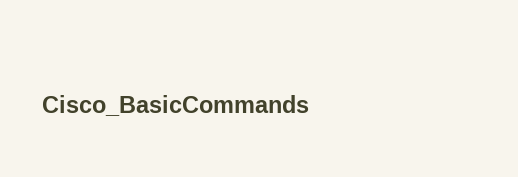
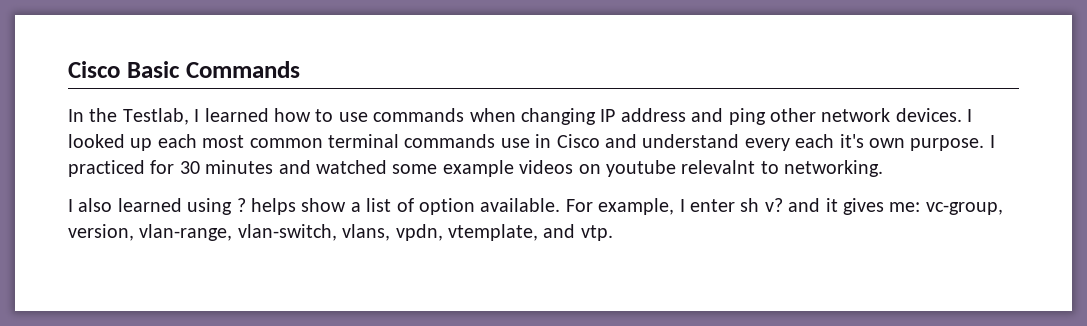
- Cisco_BasicCommands
+ Cisco Basic Commands
+ In the Testlab, I learned how to use commands when changing IP address and ping other network devices. I looked up each most common terminal commands use in Cisco and understand every each it's own purpose. I practiced for 30 minutes and watched some example videos on youtube relevalnt to networking.
+ I also learned using ? helps show a list of option available. For example, I enter sh v? and it gives me: vc-group, version, vlan-range, vlan-switch, vlans, vpdn, vtemplate, and vtp.

